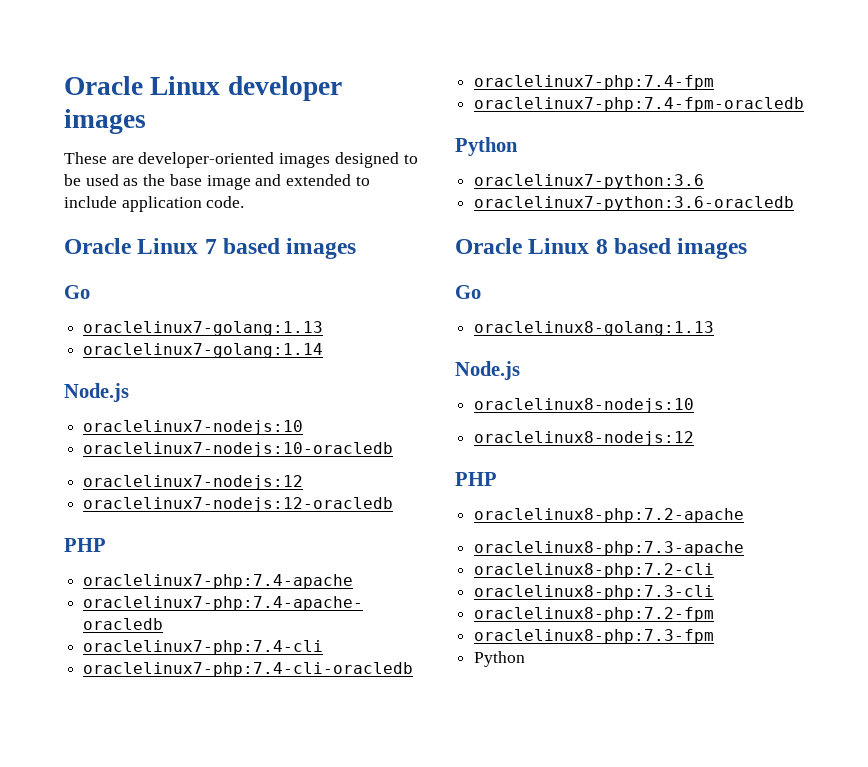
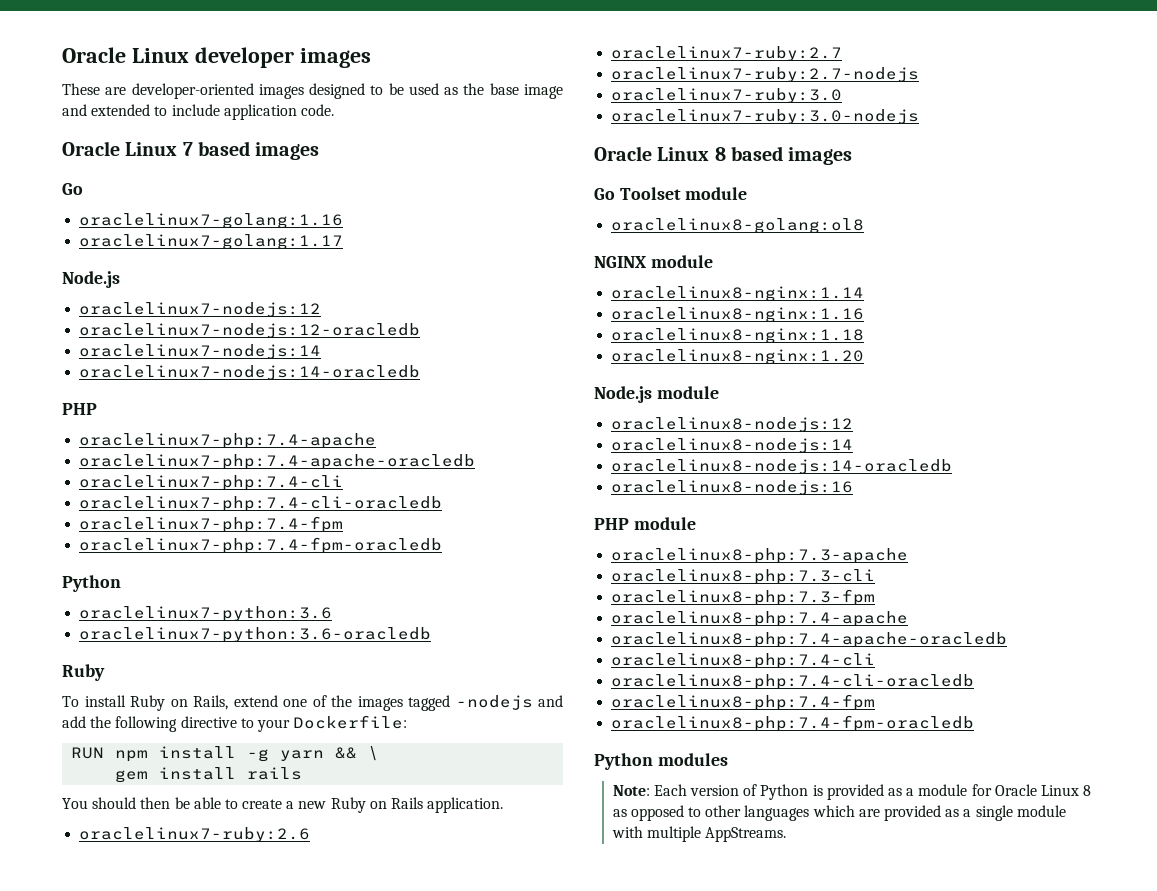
- oraclelinux7-golang:1.13
- oraclelinux7-golang:1.14
+ oraclelinux7-golang:1.16
+ oraclelinux7-golang:1.17
  Node.js
- oraclelinux7-nodejs:10
- oraclelinux7-nodejs:10-oracledb
+ oraclelinux7-nodejs:14
+ oraclelinux7-nodejs:14-oracledb
  oraclelinux7-python:3.6-oracledb
+ Ruby
+ To install Ruby on Rails, extend one of the images tagged -nodejs and add the following directive to your Dockerfile:
+ RUN npm install -g yarn && \
+ gem install rails
+ You should then be able to create a new Ruby on Rails application.
+ oraclelinux7-ruby:2.6
+ oraclelinux7-ruby:2.7
+ oraclelinux7-ruby:2.7-nodejs
+ oraclelinux7-ruby:3.0
+ oraclelinux7-ruby:3.0-nodejs
  Oracle Linux 8 based images
- Go
- oraclelinux8-golang:1.13
- Node.js
- oraclelinux8-nodejs:10
+ Go Toolset module
+ oraclelinux8-golang:ol8
+ NGINX module
+ oraclelinux8-nginx:1.14
+ oraclelinux8-nginx:1.16
+ oraclelinux8-nginx:1.18
+ oraclelinux8-nginx:1.20
+ Node.js module
  oraclelinux8-nodejs:12
- PHP
- oraclelinux8-php:7.2-apache
+ oraclelinux8-nodejs:14
+ oraclelinux8-nodejs:14-oracledb
+ oraclelinux8-nodejs:16
+ PHP module
- oraclelinux8-php:7.2-cli
- oraclelinux8-php:7.2-fpm
  oraclelinux8-php:7.3-fpm
- Python
+ oraclelinux8-php:7.4-apache
+ oraclelinux8-php:7.4-apache-oracledb
+ oraclelinux8-php:7.4-cli
+ oraclelinux8-php:7.4-cli-oracledb
+ oraclelinux8-php:7.4-fpm
+ oraclelinux8-php:7.4-fpm-oracledb
+ Python modules
+ Note: Each version of Python is provided as a module for Oracle Linux 8 as opposed to other languages which are provided as a single module with multiple AppStreams.

